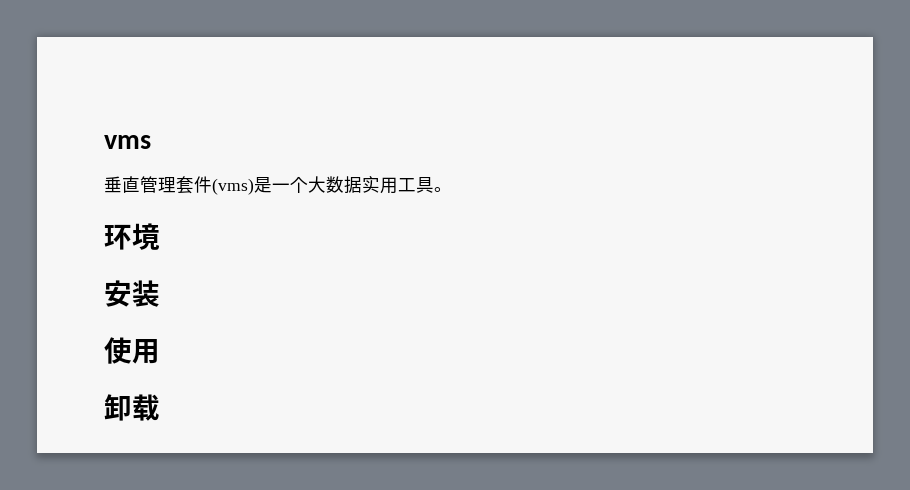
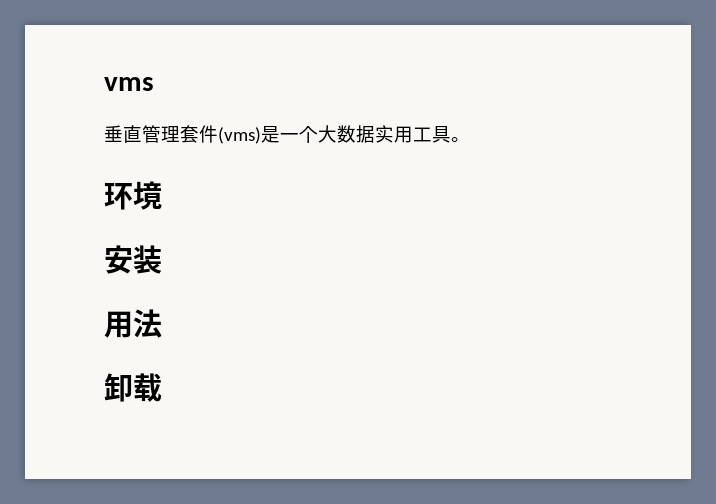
- 使用
+ 用法

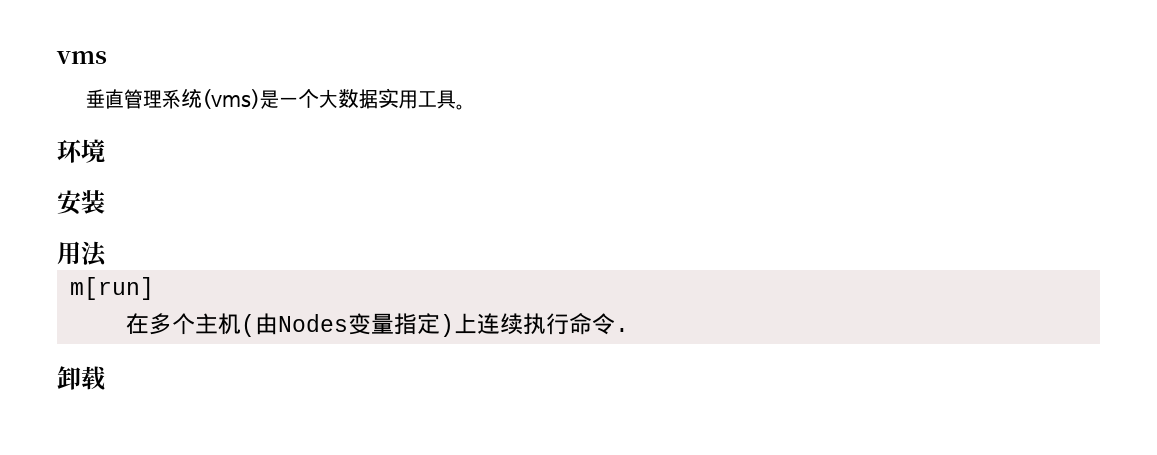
- 垂直管理套件(vms)是一个大数据实用工具。
+ 垂直管理系统(vms)是一个大数据实用工具。
+ m[run]
+ 在多个主机(由Nodes变量指定)上连续执行命令.

